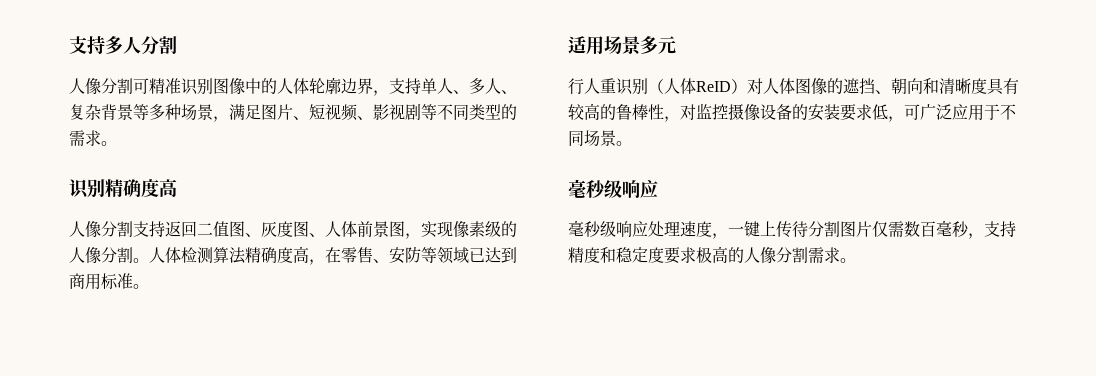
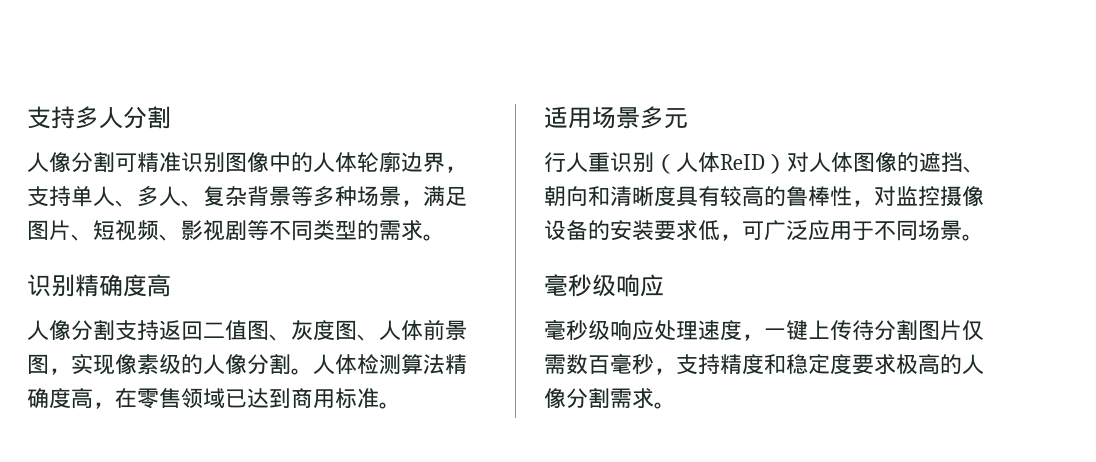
- 人体检测算法精确度高，在零售、安防等领域已达到商用标准。
+ 人体检测算法精确度高，在零售领域已达到商用标准。

